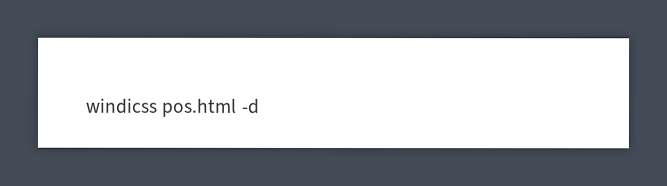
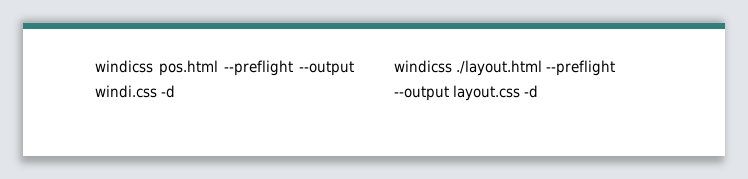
- windicss pos.html -d
+ windicss pos.html --preflight --output windi.css -d
+ windicss ./layout.html --preflight --output layout.css -d

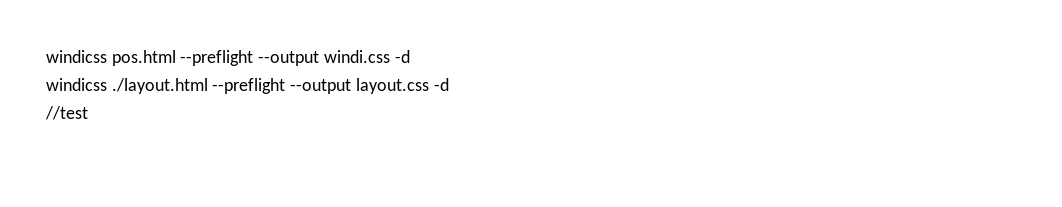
+ //test

